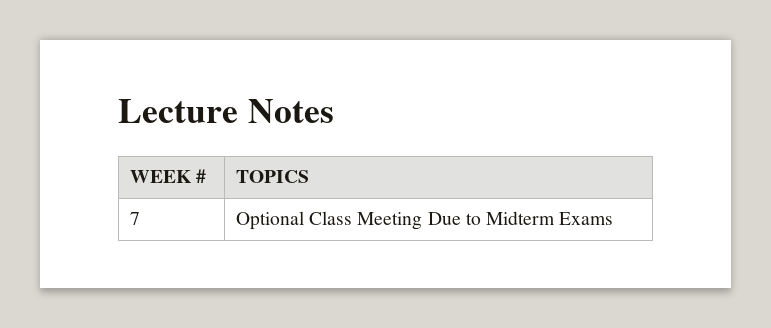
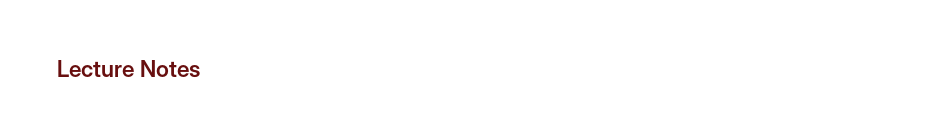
- WEEK # | TOPICS
- 7 | Optional Class Meeting Due to Midterm Exams

